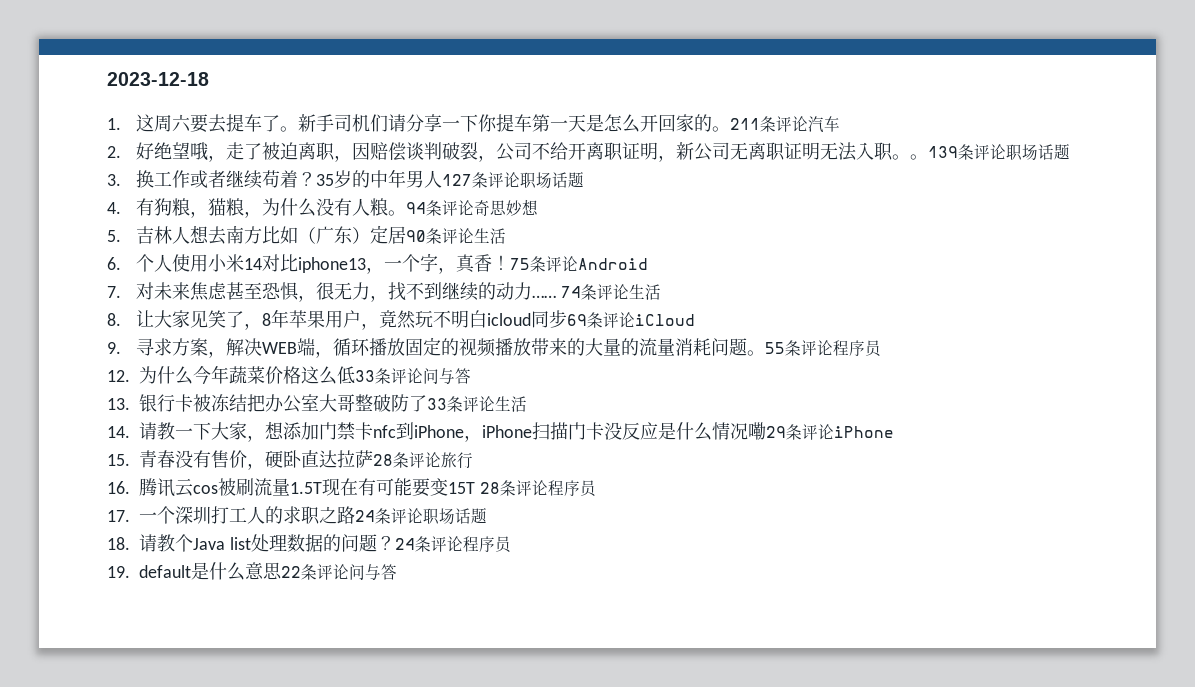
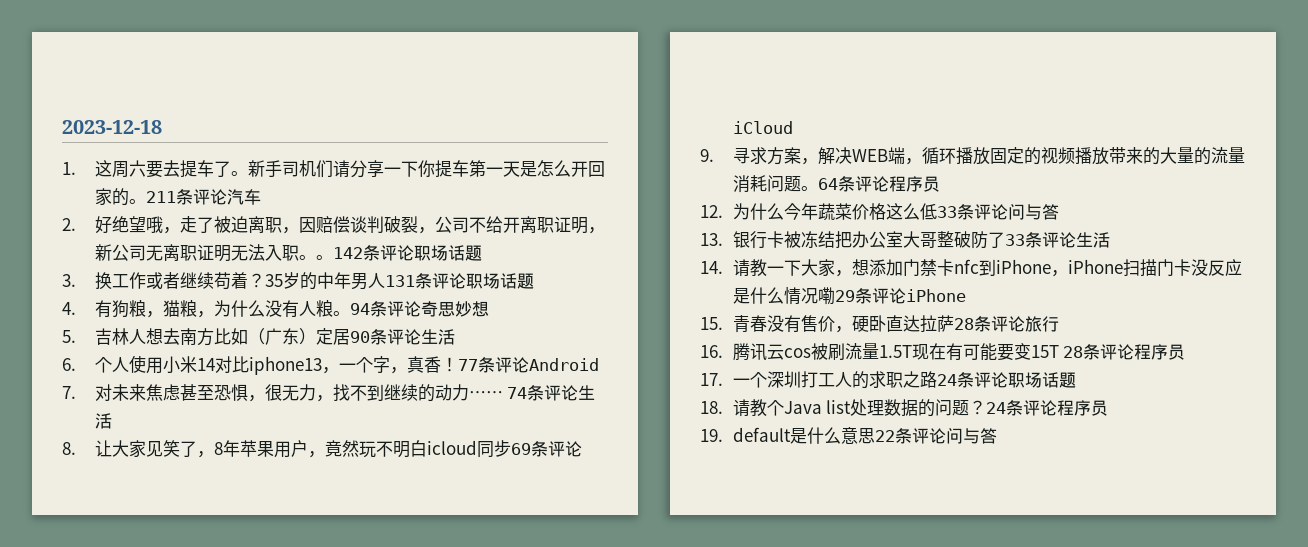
- 139条评论职场话题
+ 142条评论职场话题
- 35岁的中年男人127条评论职场话题
+ 35岁的中年男人131条评论职场话题
- 75条评论Android
+ 77条评论Android
- 55条评论程序员
+ 64条评论程序员

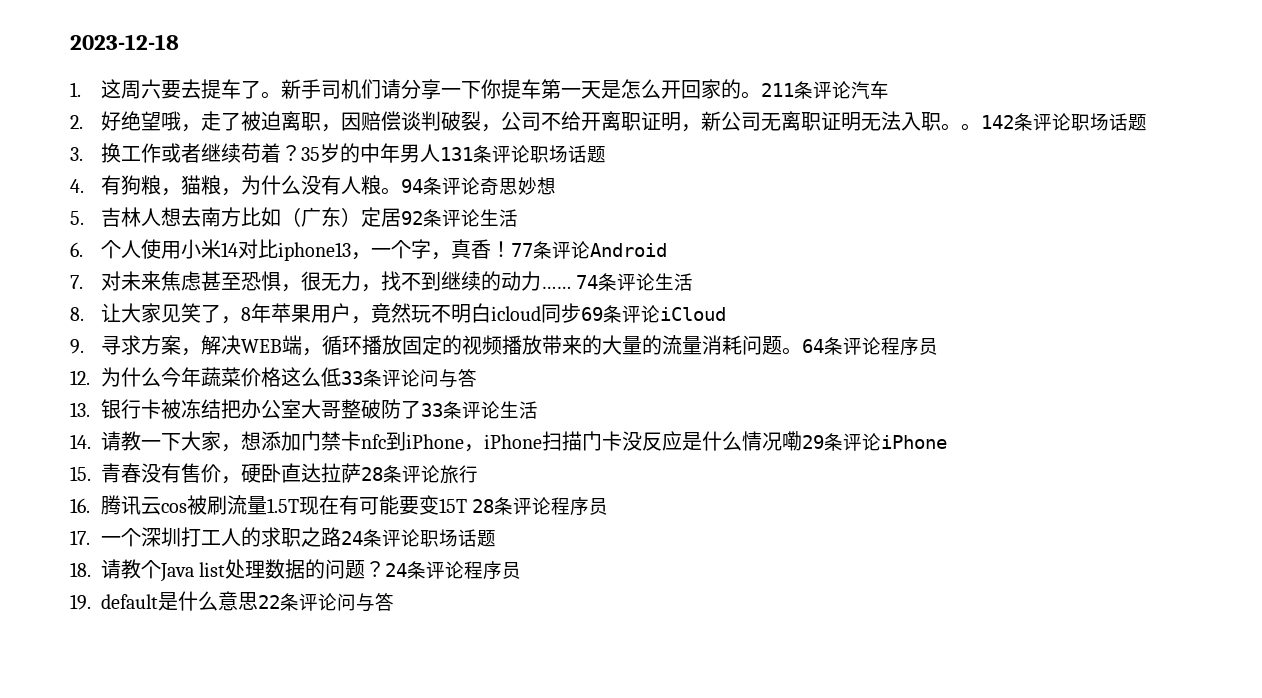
- 5.吉林人想去南方比如（广东）定居90条评论生活
+ 5.吉林人想去南方比如（广东）定居92条评论生活

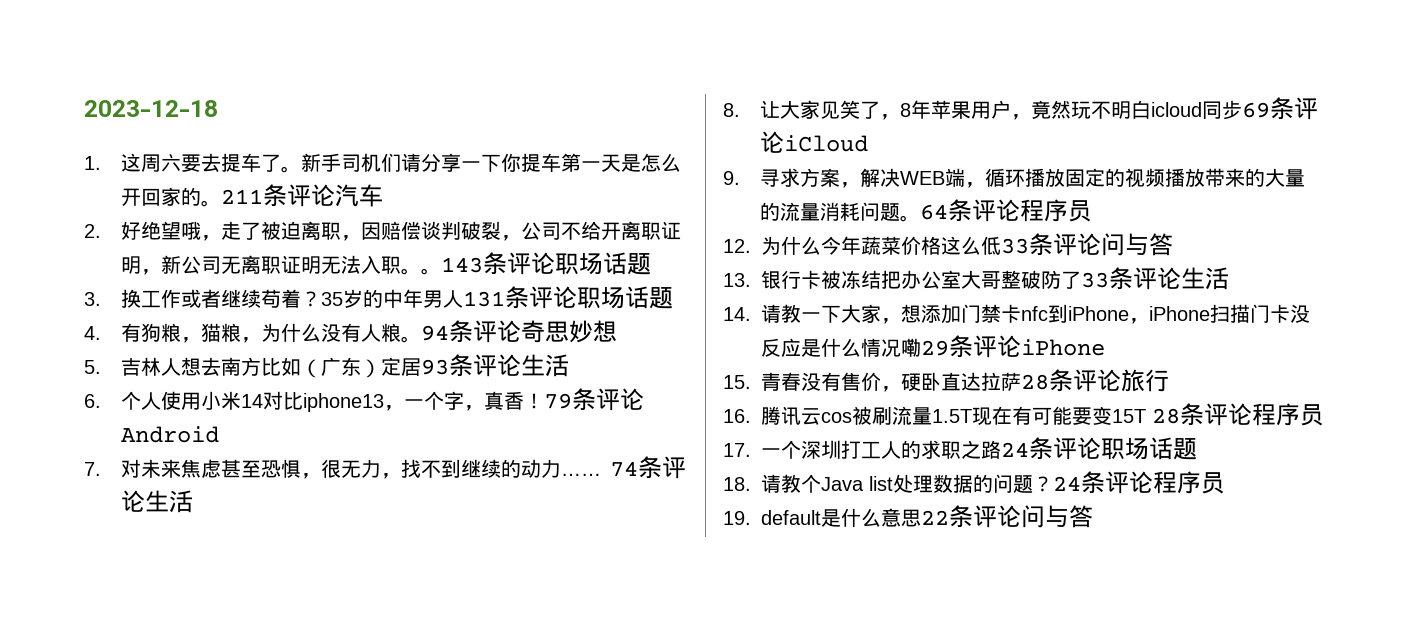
- 142条评论职场话题
+ 143条评论职场话题
- 5.吉林人想去南方比如（广东）定居92条评论生活
+ 5.吉林人想去南方比如（广东）定居93条评论生活
- 77条评论Android
+ 79条评论Android

